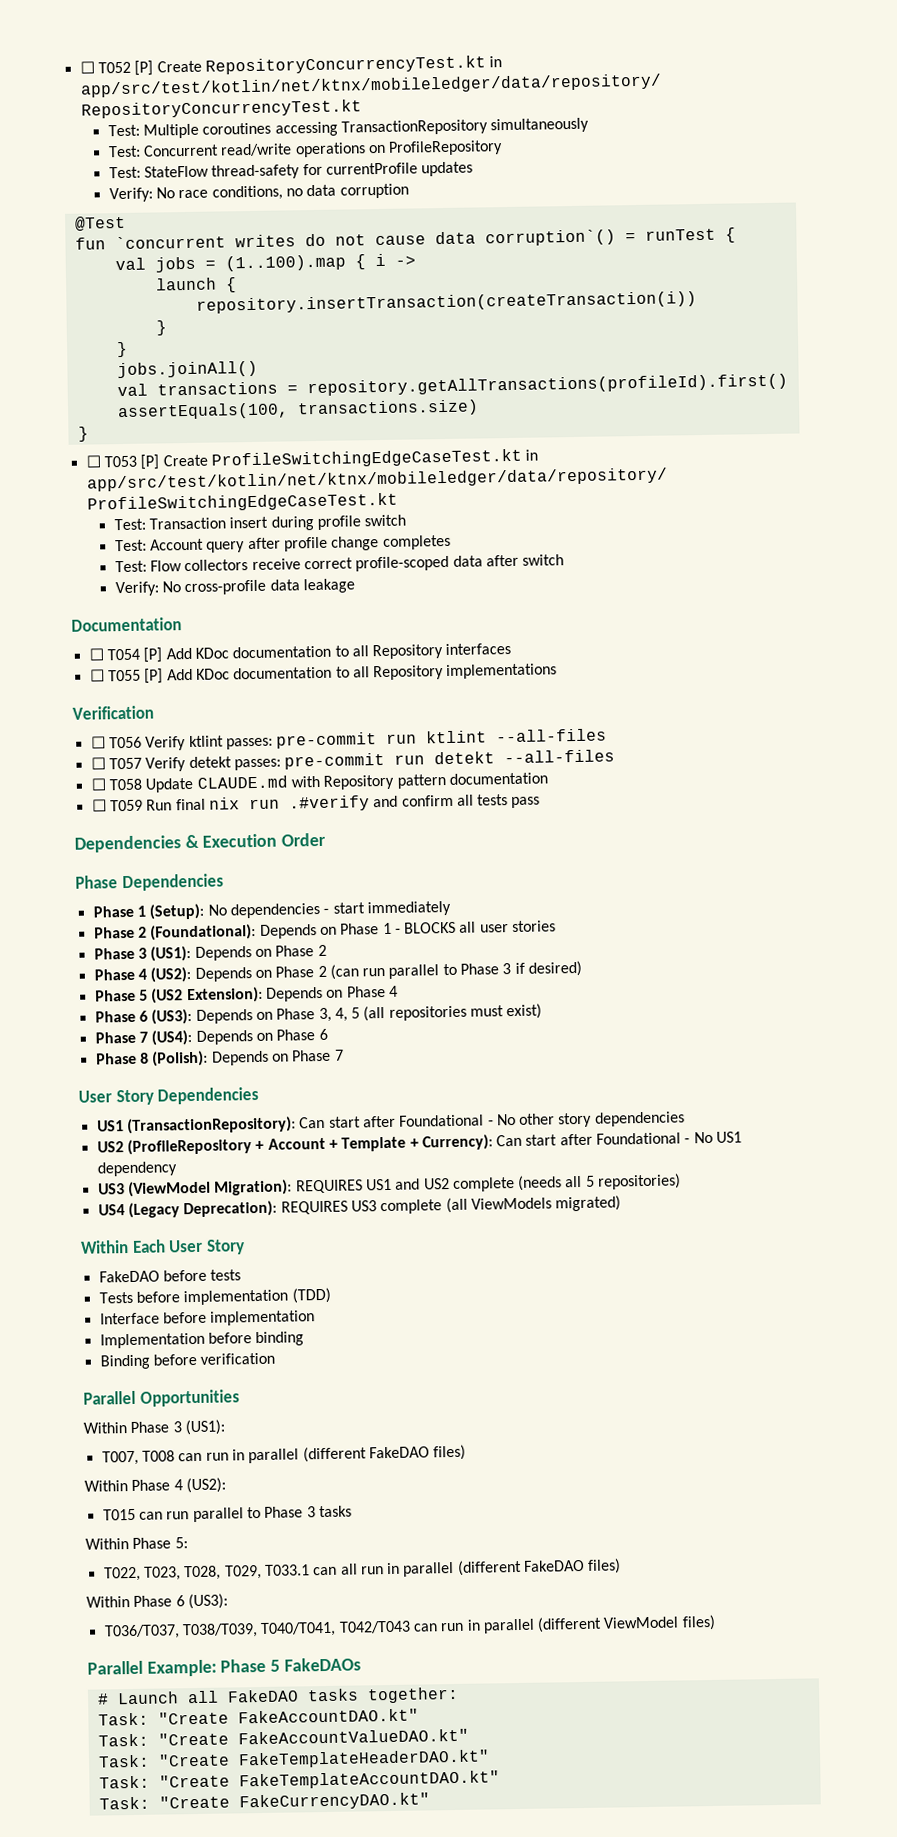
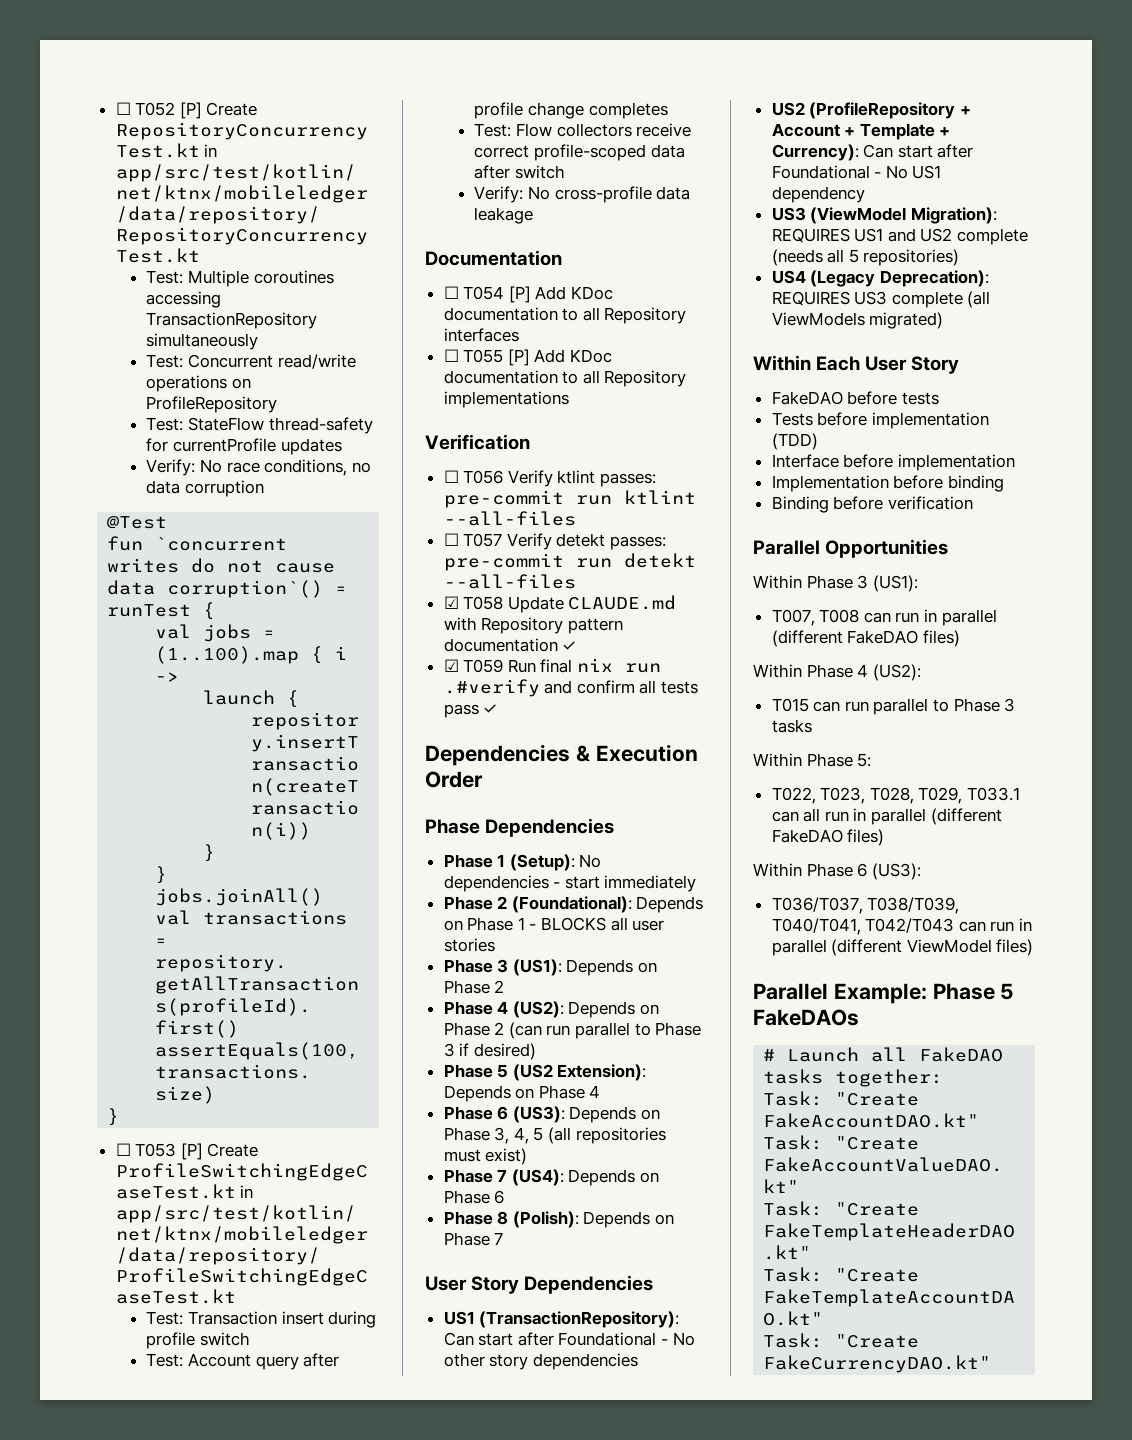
- ☐ T058 Update CLAUDE.md with Repository pattern documentation
- ☐ T059 Run final nix run .#verify and confirm all tests pass
+ ☑ T058 Update CLAUDE.md with Repository pattern documentation ✓
+ ☑ T059 Run final nix run .#verify and confirm all tests pass ✓

